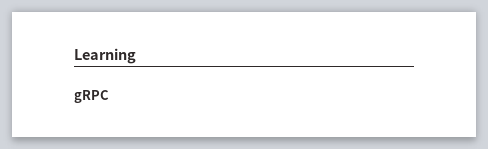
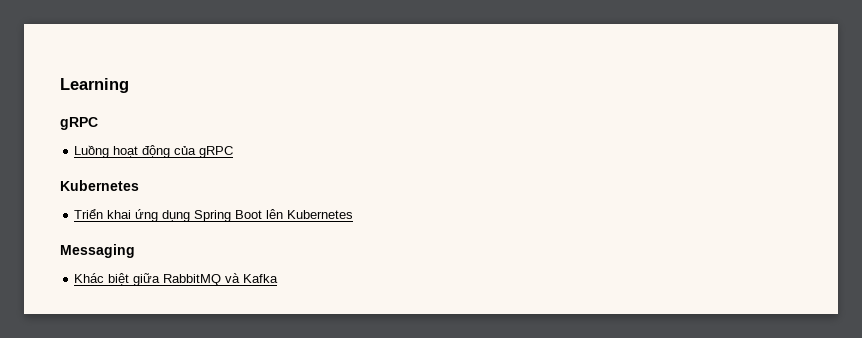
+ Luồng hoạt động của gRPC
+ Kubernetes
+ Triển khai ứng dụng Spring Boot lên Kubernetes
+ Messaging
+ Khác biệt giữa RabbitMQ và Kafka

